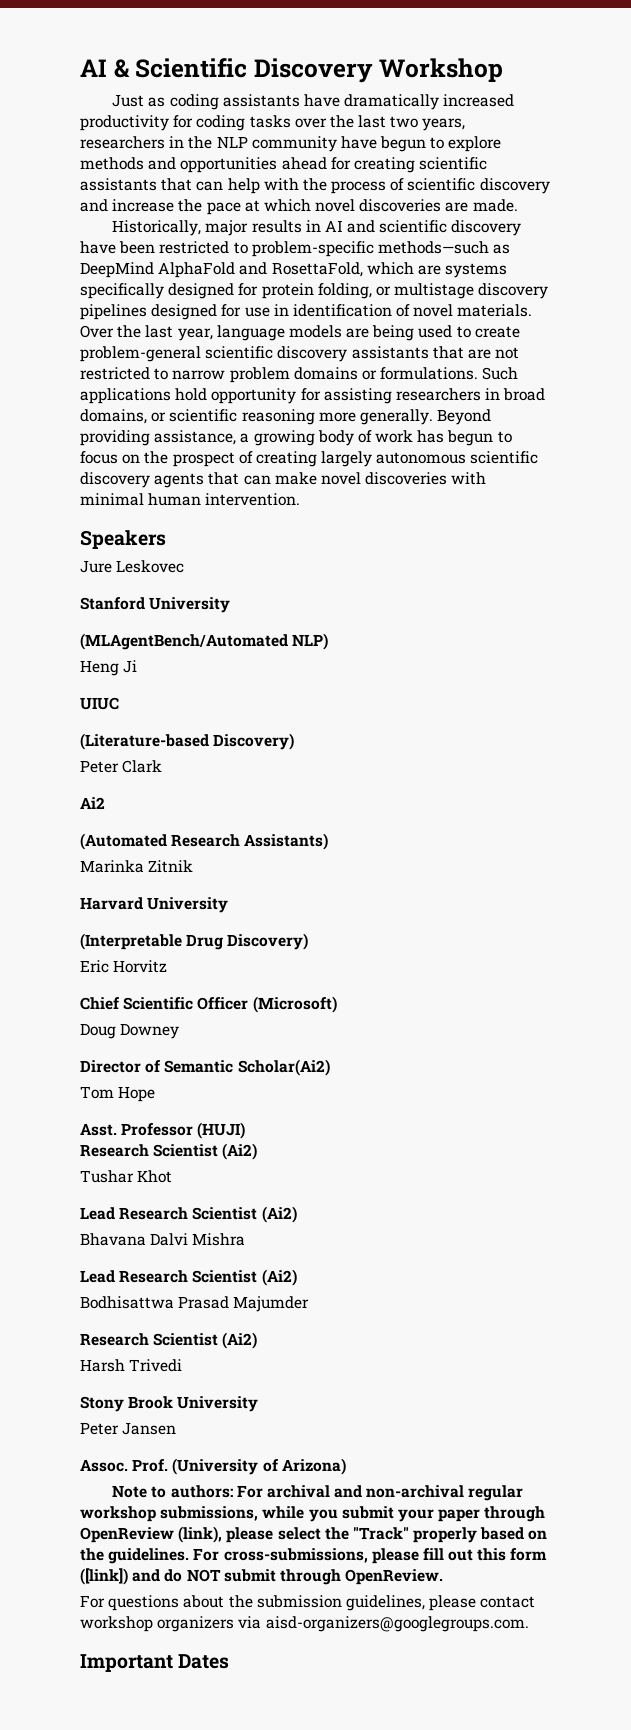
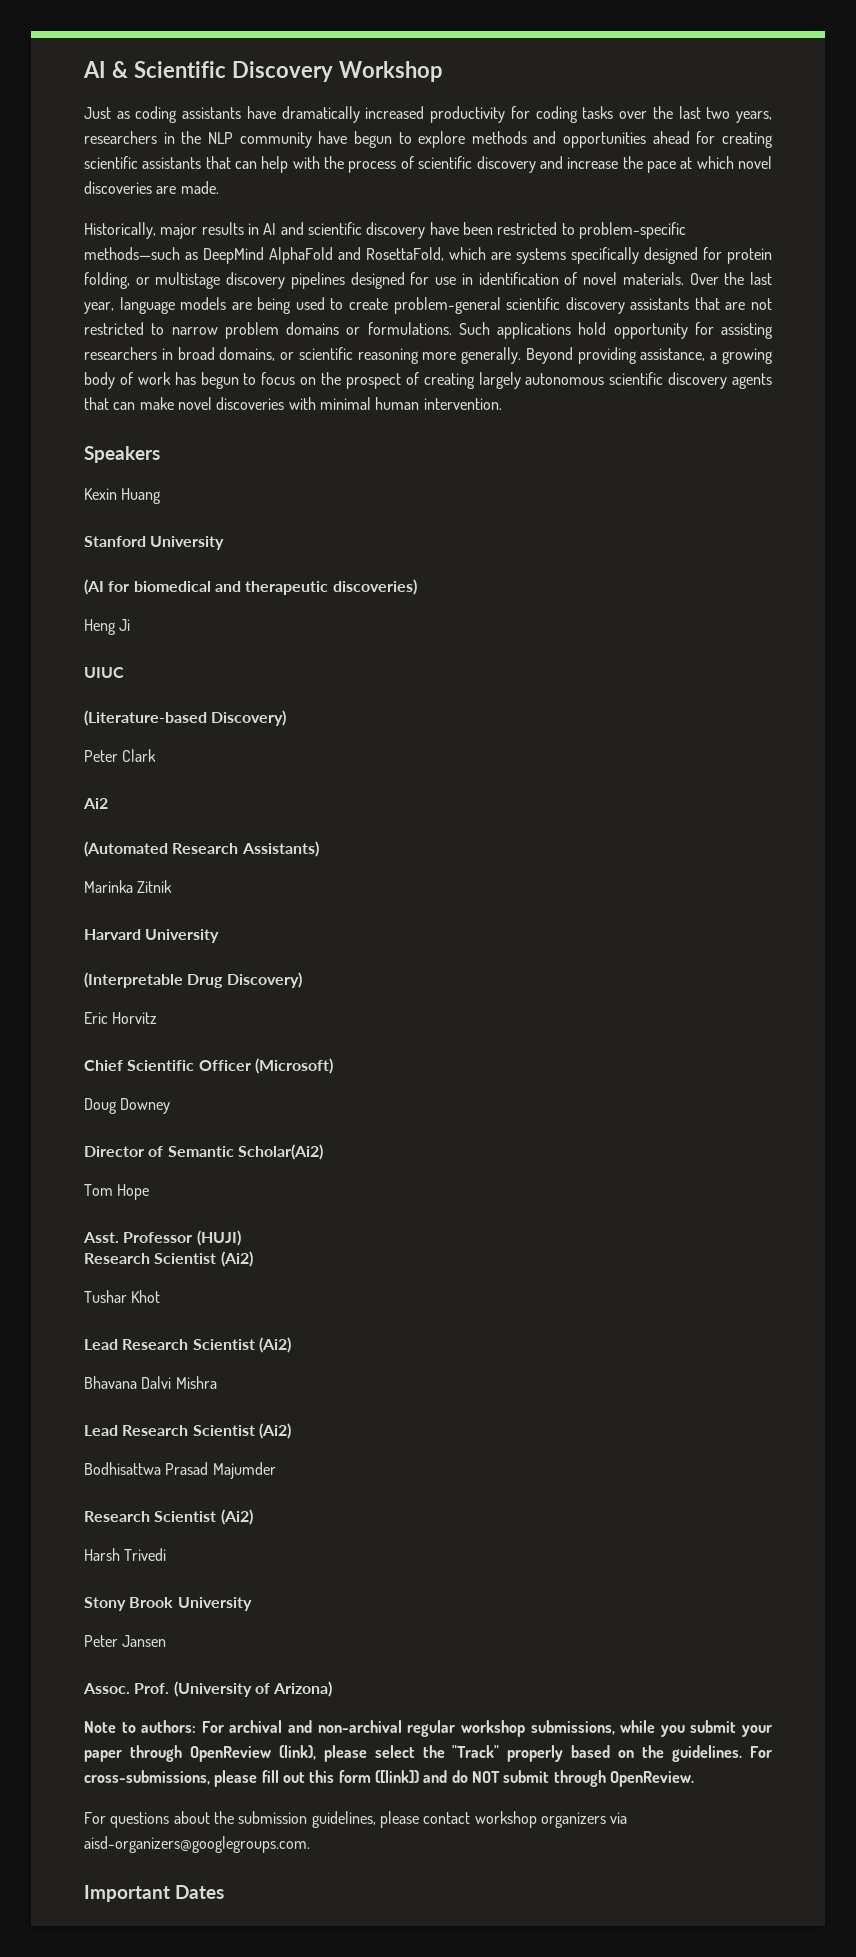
- Jure Leskovec
+ Kexin Huang
- (MLAgentBench/Automated NLP)
+ (AI for biomedical and therapeutic discoveries)

